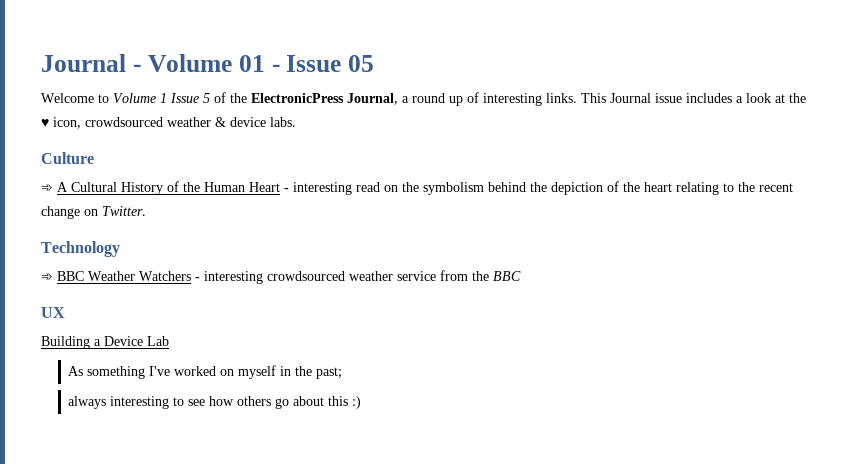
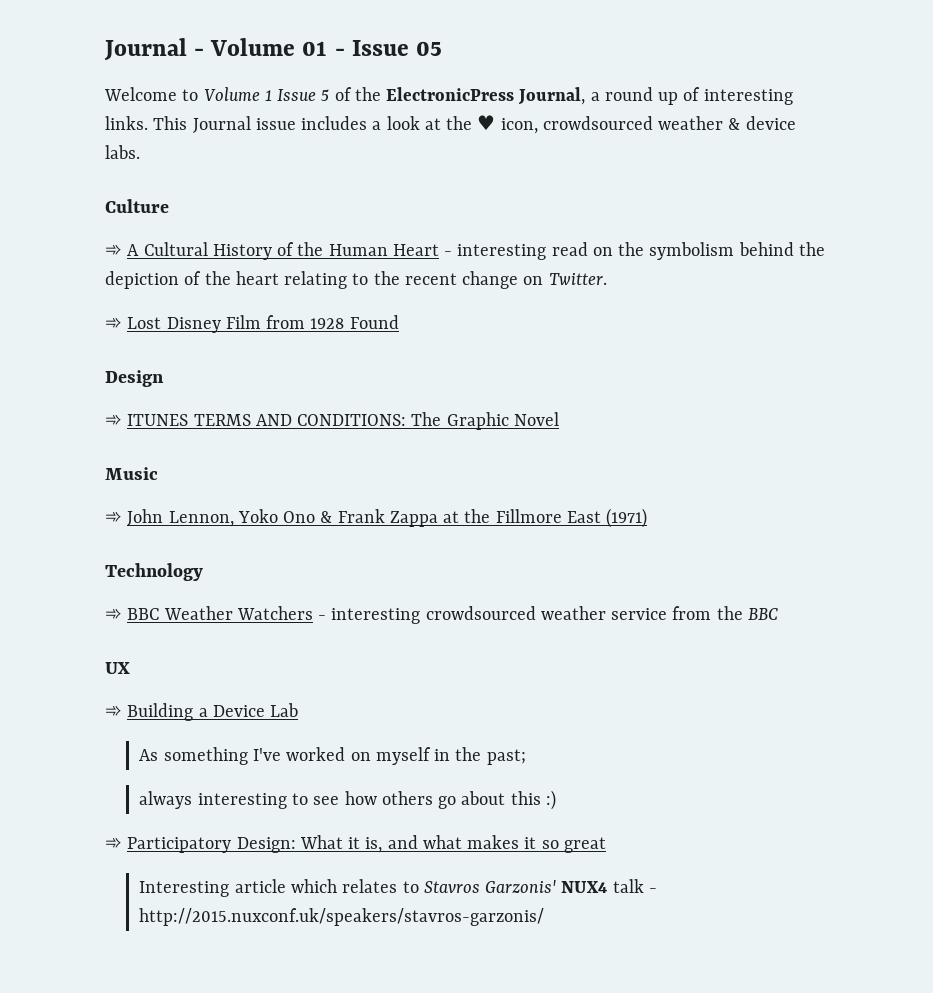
+ ➾ Lost Disney Film from 1928 Found
+ Design
+ ➾ ITUNES TERMS AND CONDITIONS: The Graphic Novel
+ Music
+ ➾ John Lennon, Yoko Ono & Frank Zappa at the Fillmore East (1971)
- Building a Device Lab
+ ➾ Building a Device Lab
+ ➾ Participatory Design: What it is, and what makes it so great
+ Interesting article which relates to Stavros Garzonis' NUX4 talk - http://2015.nuxconf.uk/speakers/stavros-garzonis/

